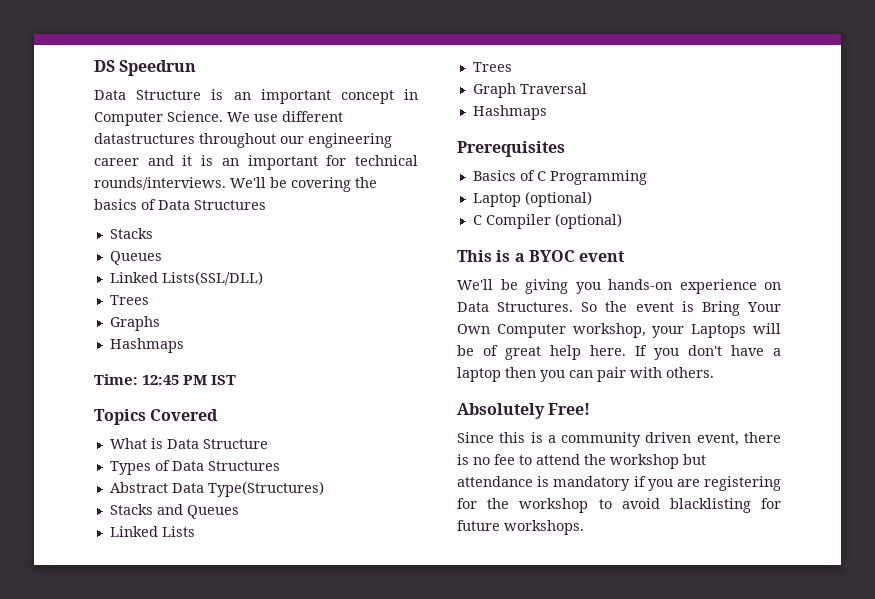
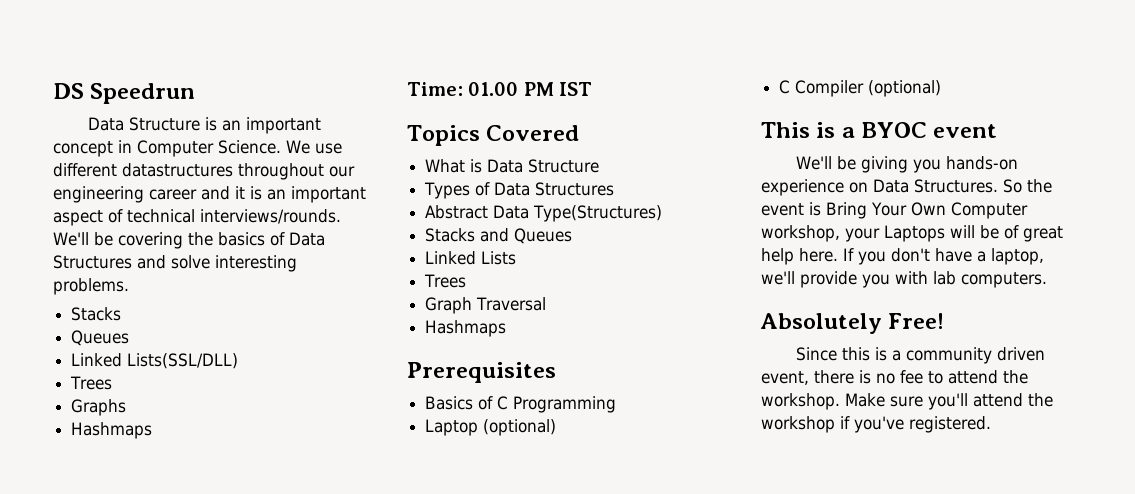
- We use different datastructures throughout our engineering career and it is an important for technical rounds/interviews.
+ We use different datastructures throughout our engineering career and it is an important aspect of technical interviews/rounds.
- We'll be covering the basics of Data Structures
+ We'll be covering the basics of Data Structures and solve interesting problems.
- Time: 12:45 PM IST
+ Time: 01.00 PM IST
- If you don't have a laptop then you can pair with others.
+ If you don't have a laptop, we'll provide you with lab computers.
- Since this is a community driven event, there is no fee to attend the workshop but attendance is mandatory if you are registering for the workshop to avoid blacklisting for future workshops.
+ Since this is a community driven event, there is no fee to attend the workshop. Make sure you'll attend the workshop if you've registered.

